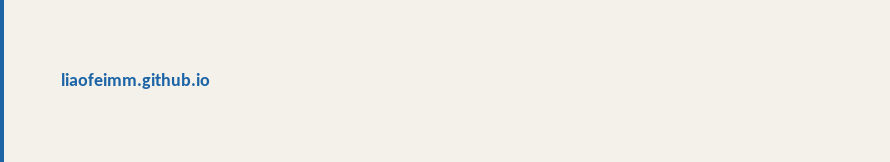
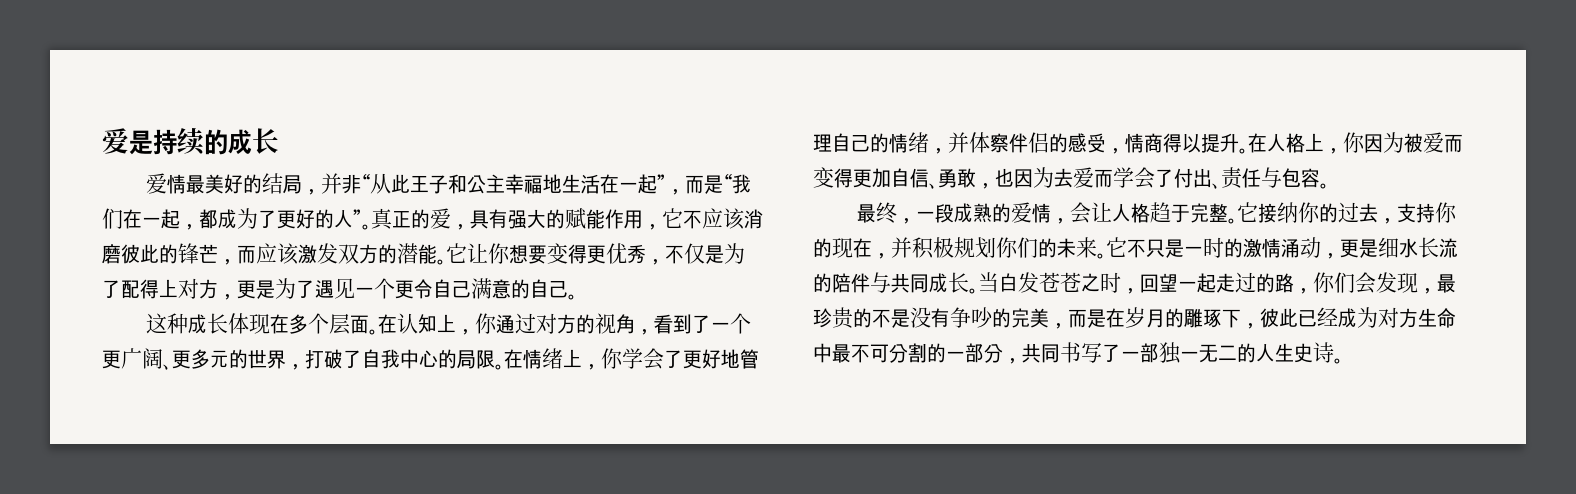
- liaofeimm.github.io
+ 爱是持续的成长
+ 爱情最美好的结局，并非“从此王子和公主幸福地生活在一起”，而是“我们在一起，都成为了更好的人”。真正的爱，具有强大的赋能作用，它不应该消磨彼此的锋芒，而应该激发双方的潜能。它让你想要变得更优秀，不仅是为了配得上对方，更是为了遇见一个更令自己满意的自己。
+ 这种成长体现在多个层面。在认知上，你通过对方的视角，看到了一个更广阔、更多元的世界，打破了自我中心的局限。在情绪上，你学会了更好地管理自己的情绪，并体察伴侣的感受，情商得以提升。在人格上，你因为被爱而变得更加自信、勇敢，也因为去爱而学会了付出、责任与包容。
+ 最终，一段成熟的爱情，会让人格趋于完整。它接纳你的过去，支持你的现在，并积极规划你们的未来。它不只是一时的激情涌动，更是细水长流的陪伴与共同成长。当白发苍苍之时，回望一起走过的路，你们会发现，最珍贵的不是没有争吵的完美，而是在岁月的雕琢下，彼此已经成为对方生命中最不可分割的一部分，共同书写了一部独一无二的人生史诗。

